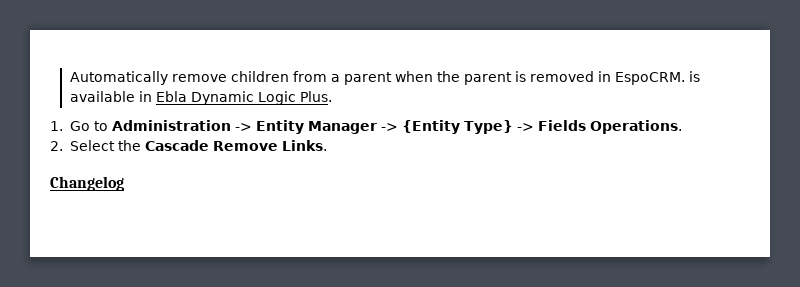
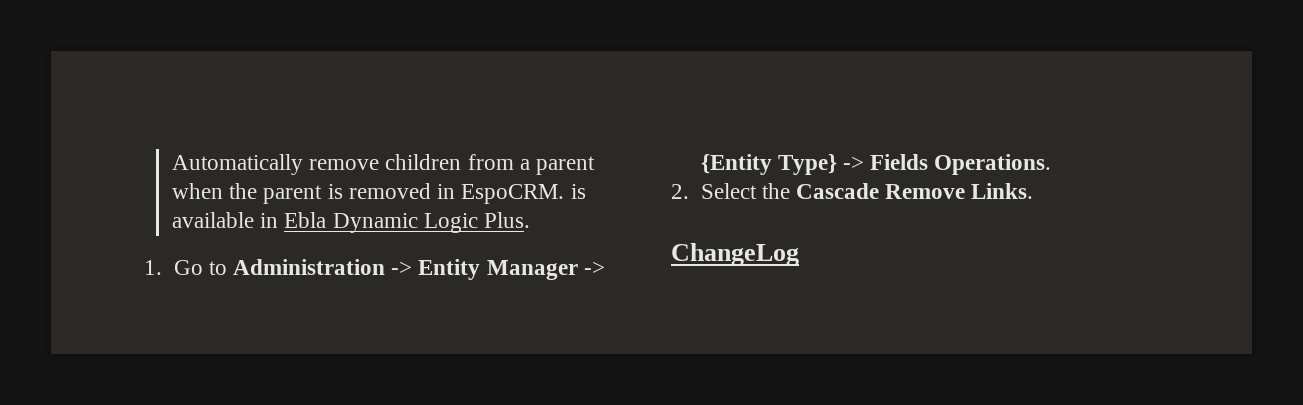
- Changelog
+ ChangeLog

